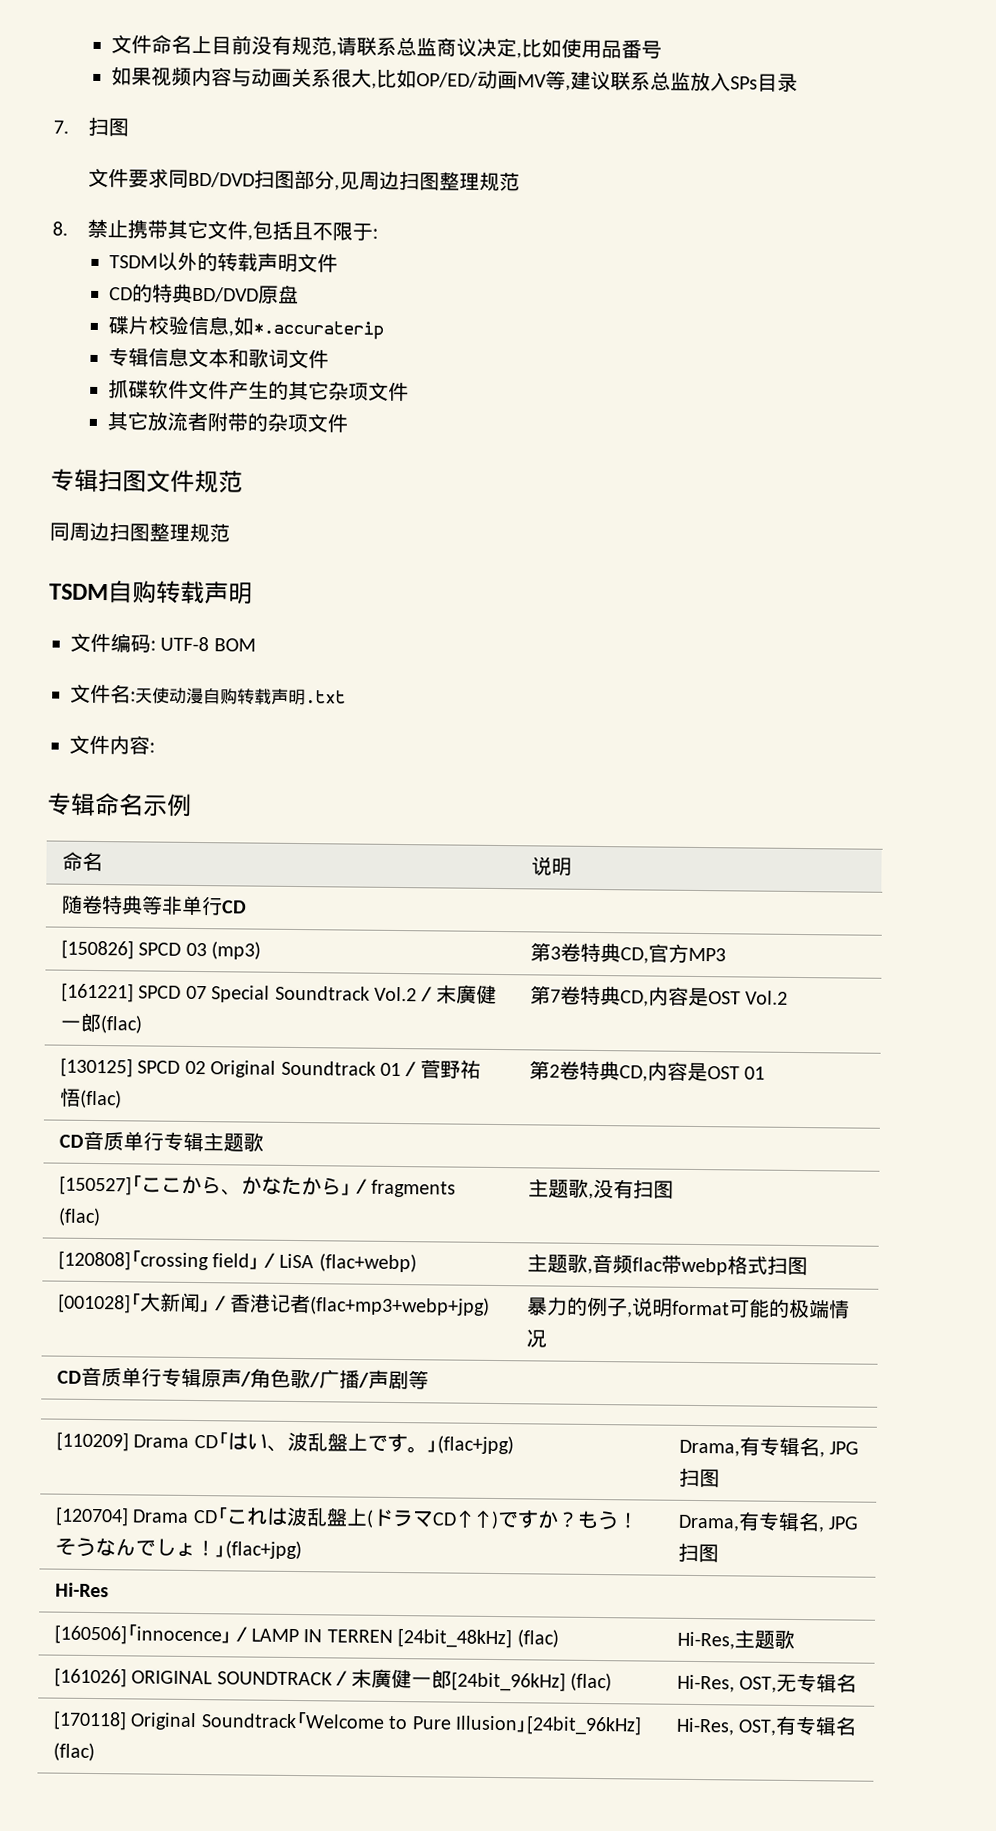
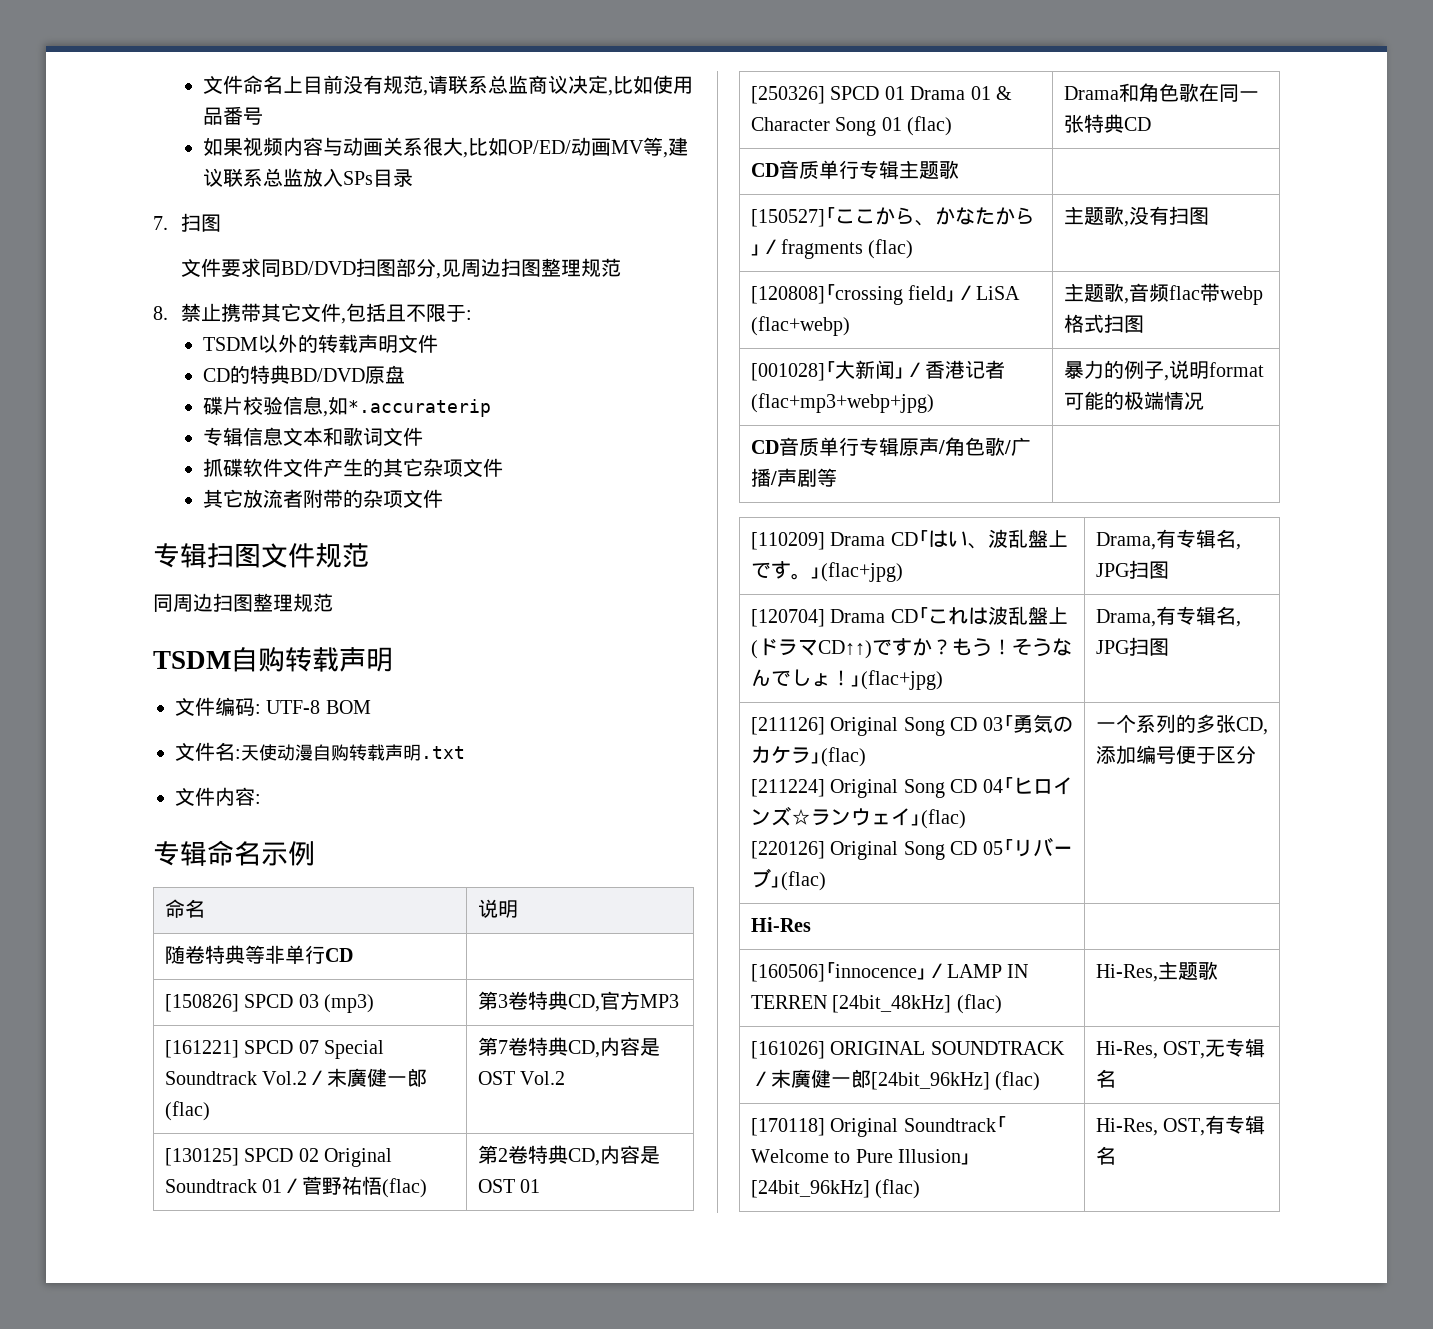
+ [250326] SPCD 01 Drama 01 & Character Song 01 (flac) | Drama和角色歌在同一张特典CD
+ [211126] Original Song CD 03｢勇気のカケラ｣(flac)
+ [211224] Original Song CD 04｢ヒロインズ☆ランウェイ｣(flac)
+ [220126] Original Song CD 05｢リバーブ｣(flac) | 一个系列的多张CD,添加编号便于区分

